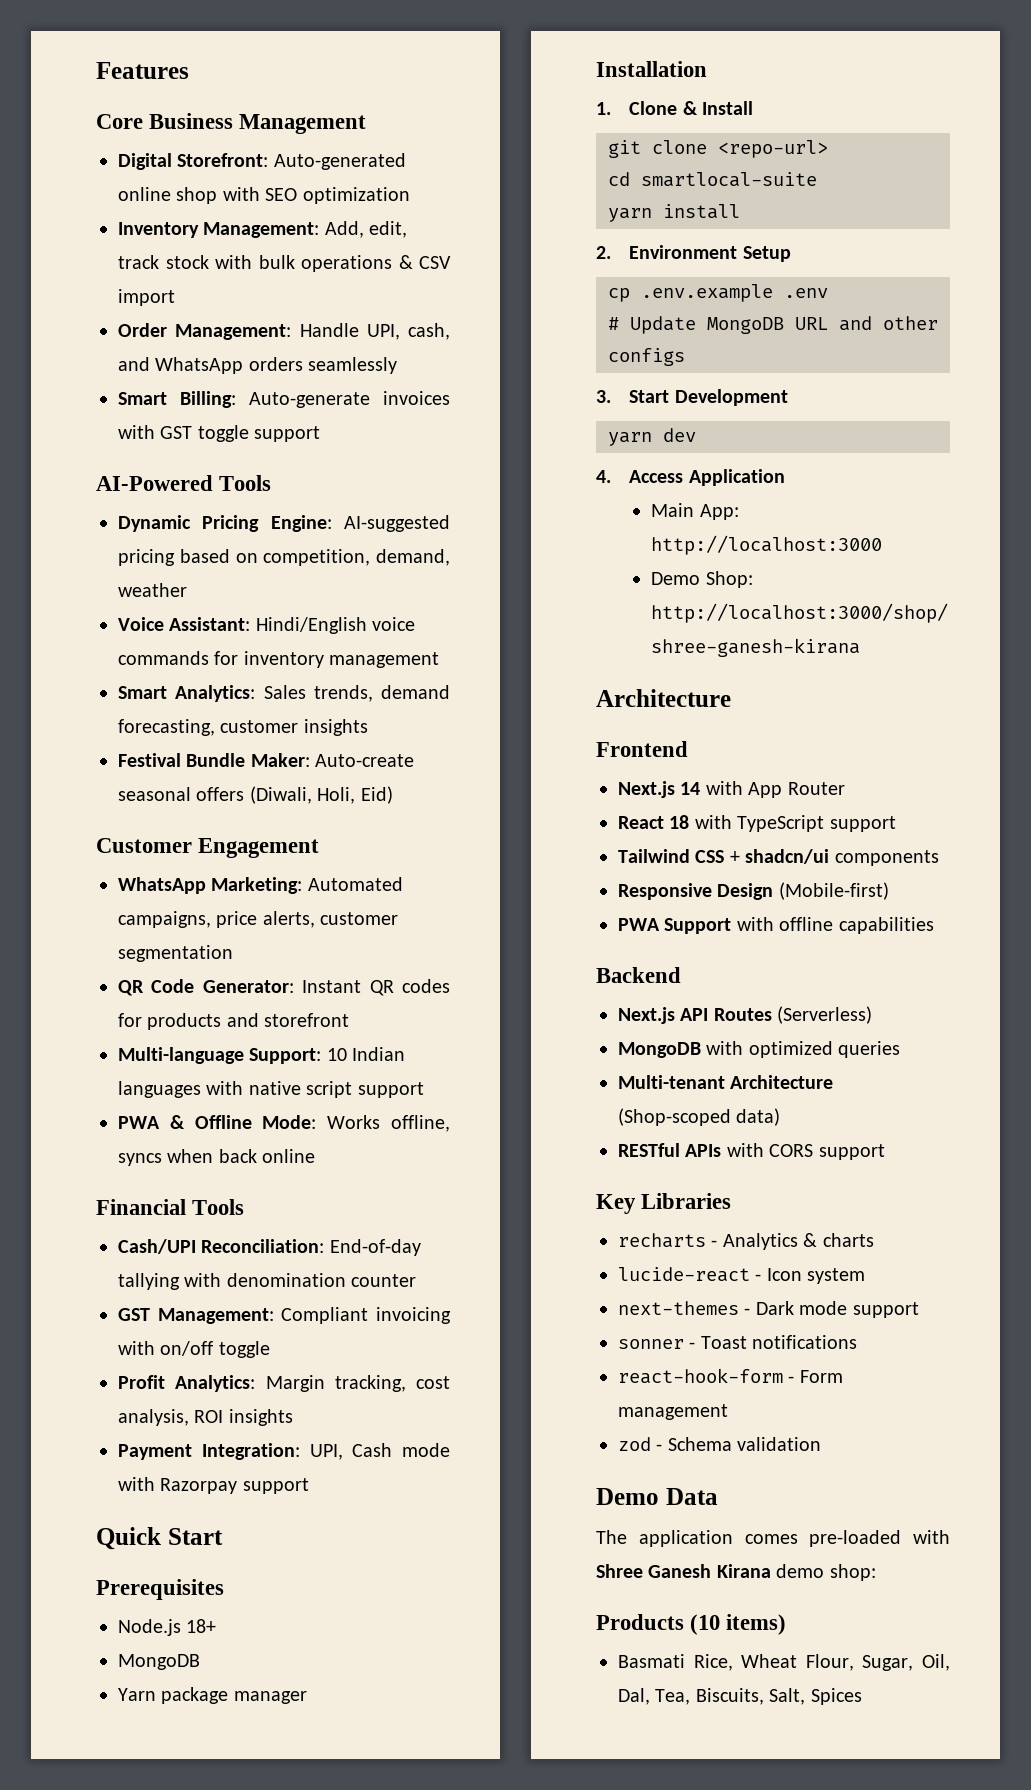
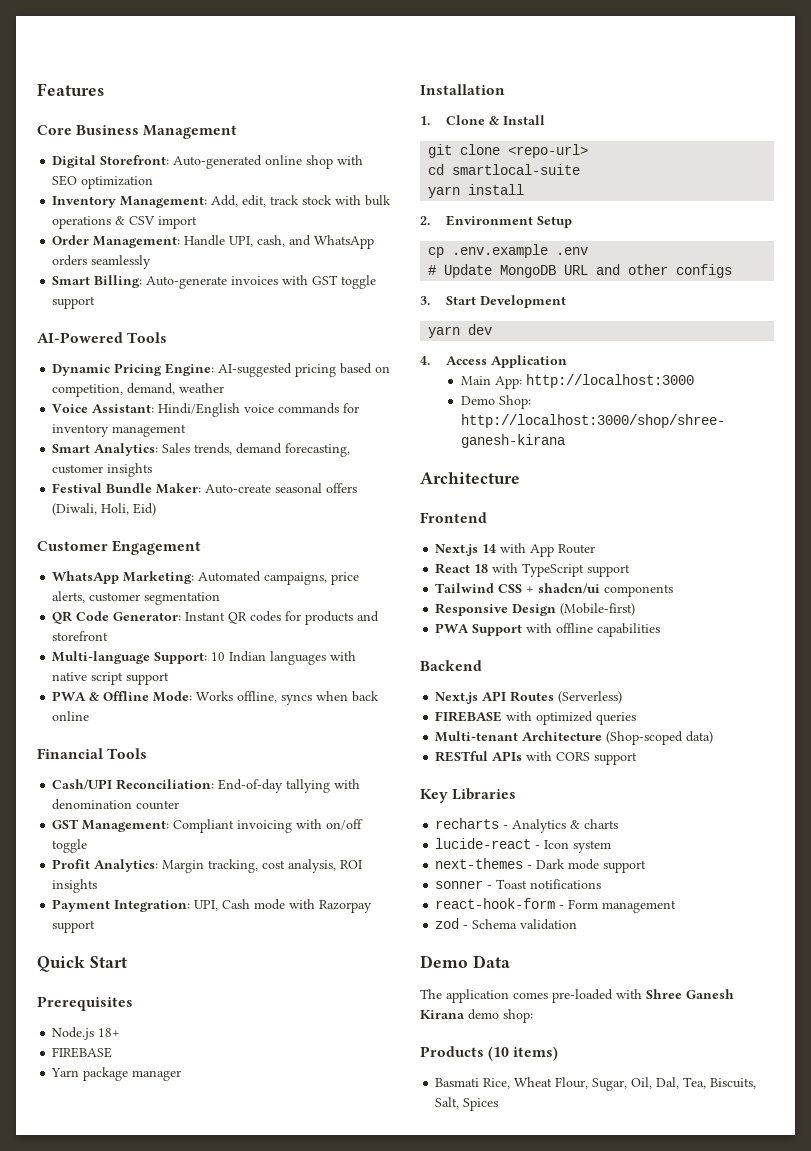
  Node.js 18+
- MongoDB
+ FIREBASE
- MongoDB with optimized queries
+ FIREBASE with optimized queries

